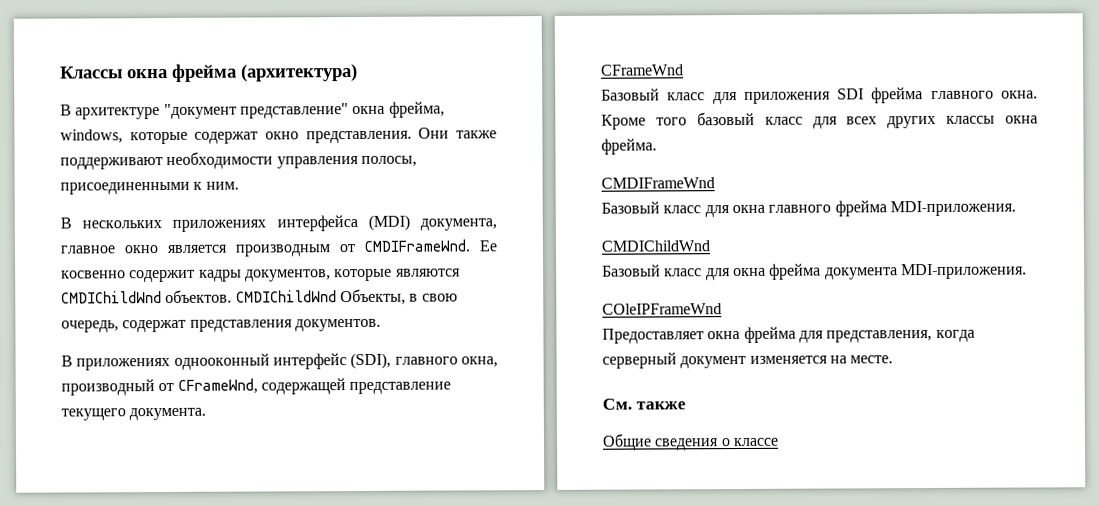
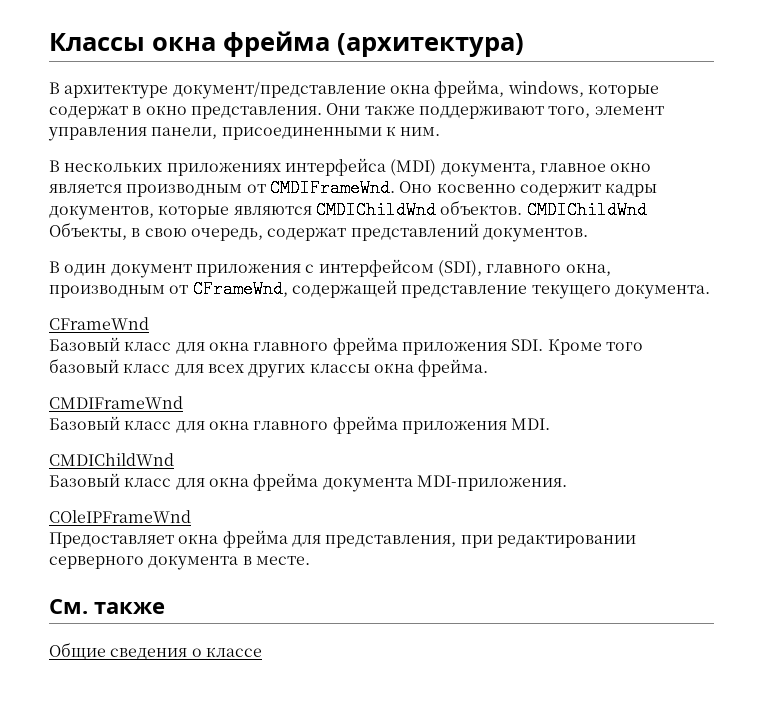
- В архитектуре "документ представление" окна фрейма, windows, которые содержат окно представления.
+ В архитектуре документ/представление окна фрейма, windows, которые содержат в окно представления.
- Они также поддерживают необходимости управления полосы, присоединенными к ним.
+ Они также поддерживают того, элемент управления панели, присоединенными к ним.
- Ее косвенно содержит кадры документов, которые являются CMDIChildWnd объектов.
+ Оно косвенно содержит кадры документов, которые являются CMDIChildWnd объектов.
- CMDIChildWnd Объекты, в свою очередь, содержат представления документов.
+ CMDIChildWnd Объекты, в свою очередь, содержат представлений документов.
- В приложениях однооконный интерфейс (SDI), главного окна, производный от CFrameWnd, содержащей представление текущего документа.
+ В один документ приложения с интерфейсом (SDI), главного окна, производным от CFrameWnd, содержащей представление текущего документа.
- Базовый класс для приложения SDI фрейма главного окна. Кроме того базовый класс для всех других классы окна фрейма.
+ Базовый класс для окна главного фрейма приложения SDI. Кроме того базовый класс для всех других классы окна фрейма.
- Базовый класс для окна главного фрейма MDI-приложения.
+ Базовый класс для окна главного фрейма приложения MDI.
- Предоставляет окна фрейма для представления, когда серверный документ изменяется на месте.
+ Предоставляет окна фрейма для представления, при редактировании серверного документа в месте.

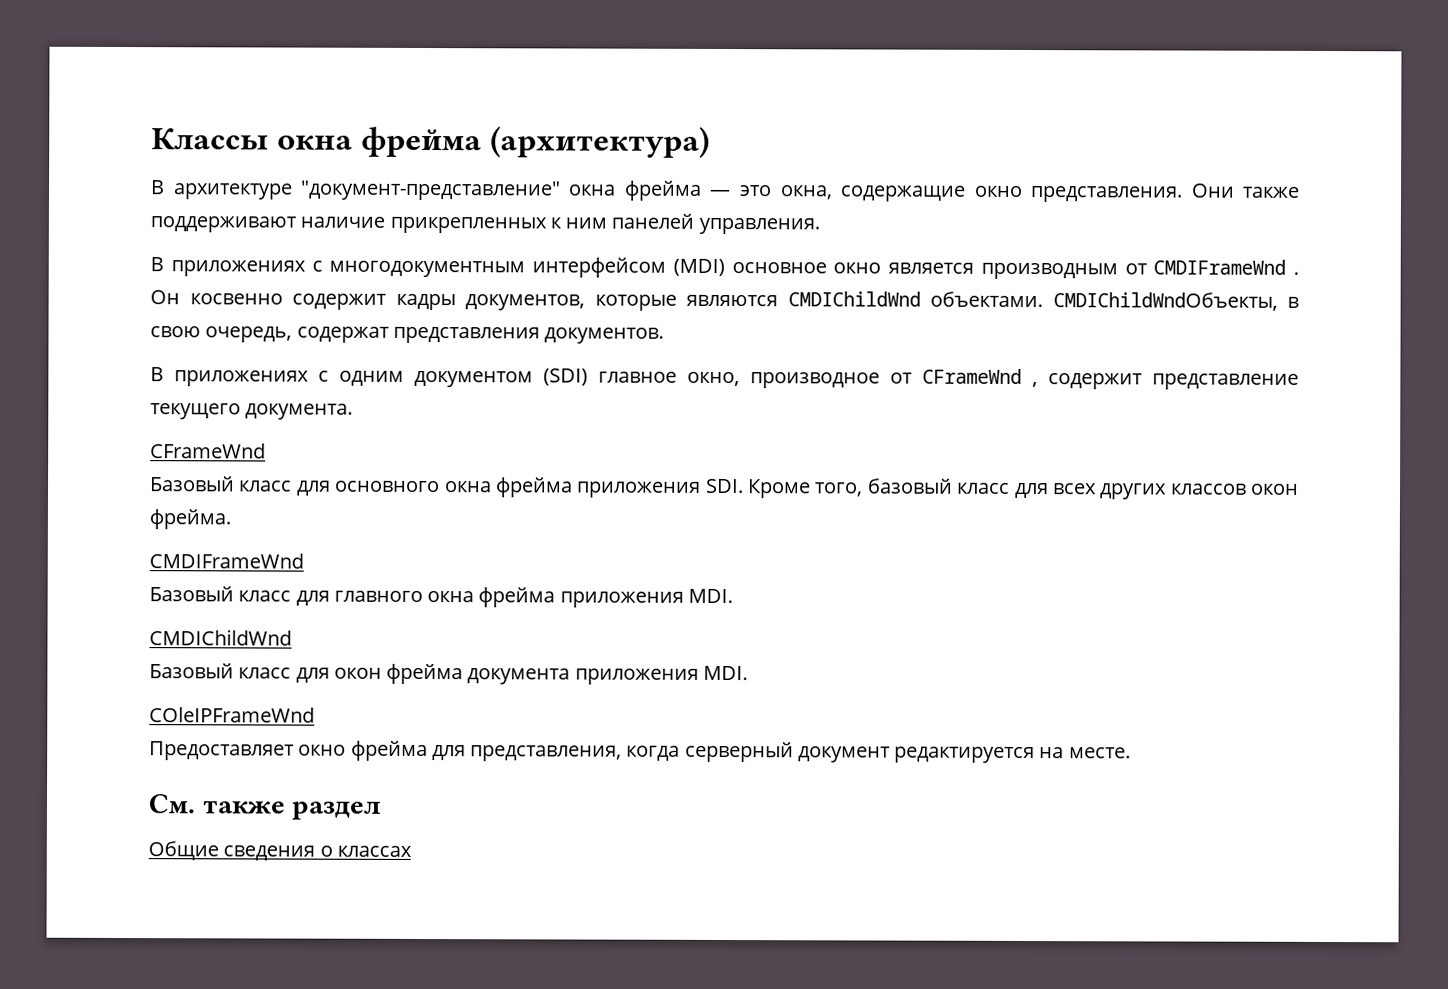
- В архитектуре документ/представление окна фрейма, windows, которые содержат в окно представления.
+ В архитектуре "документ-представление" окна фрейма — это окна, содержащие окно представления.
- Они также поддерживают того, элемент управления панели, присоединенными к ним.
- В нескольких приложениях интерфейса (MDI) документа, главное окно является производным от CMDIFrameWnd. Оно косвенно содержит кадры документов, которые являются CMDIChildWnd объектов. CMDIChildWnd Объекты, в свою очередь, содержат представлений документов.
+ Они также поддерживают наличие прикрепленных к ним панелей управления.
+ В приложениях с многодокументным интерфейсом (MDI) основное окно является производным от CMDIFrameWnd . Он косвенно содержит кадры документов, которые являются CMDIChildWnd объектами. CMDIChildWndОбъекты, в свою очередь, содержат представления документов.
- В один документ приложения с интерфейсом (SDI), главного окна, производным от CFrameWnd, содержащей представление текущего документа.
+ В приложениях с одним документом (SDI) главное окно, производное от CFrameWnd , содержит представление текущего документа.
- Базовый класс для окна главного фрейма приложения SDI. Кроме того базовый класс для всех других классы окна фрейма.
+ Базовый класс для основного окна фрейма приложения SDI. Кроме того, базовый класс для всех других классов окон фрейма.
- Базовый класс для окна главного фрейма приложения MDI.
+ Базовый класс для главного окна фрейма приложения MDI.
- Базовый класс для окна фрейма документа MDI-приложения.
+ Базовый класс для окон фрейма документа приложения MDI.
- Предоставляет окна фрейма для представления, при редактировании серверного документа в месте.
+ Предоставляет окно фрейма для представления, когда серверный документ редактируется на месте.
- См. также
+ См. также раздел
- Общие сведения о классе
+ Общие сведения о классах

